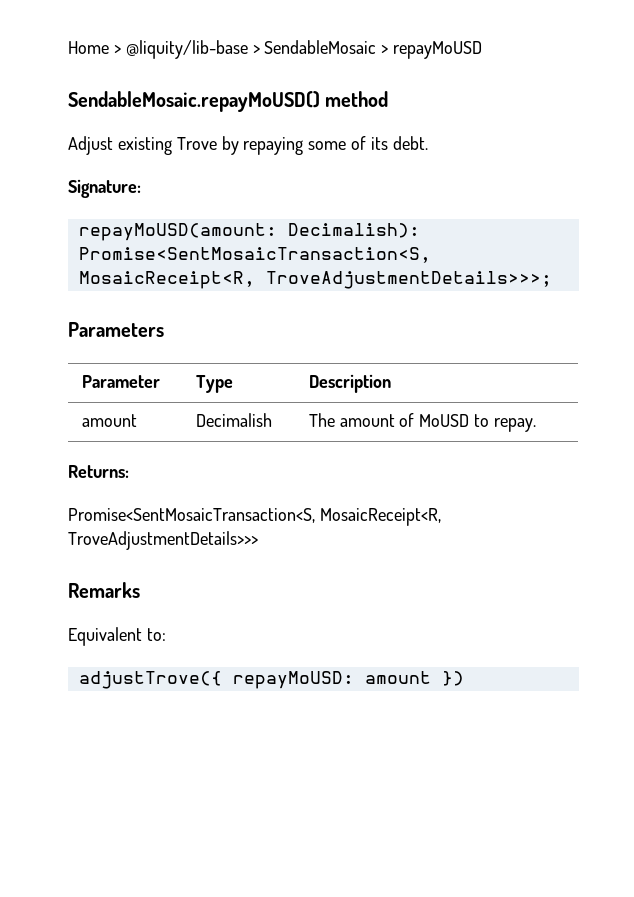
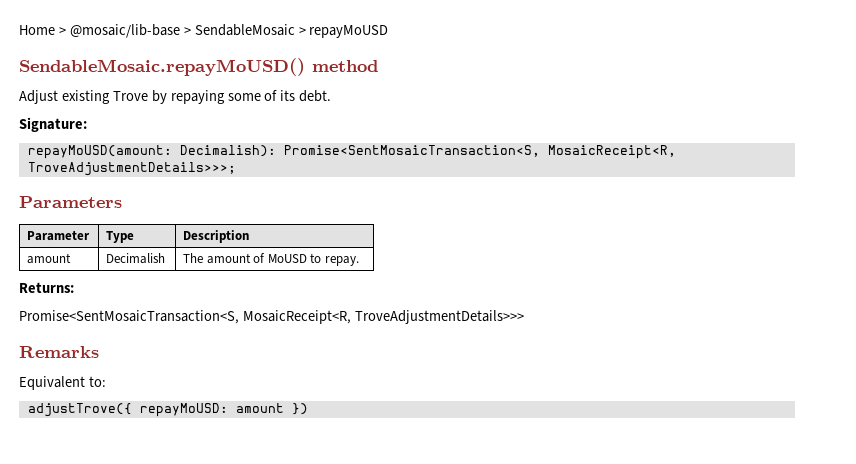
- Home > @liquity/lib-base > SendableMosaic > repayMoUSD
+ Home > @mosaic/lib-base > SendableMosaic > repayMoUSD

